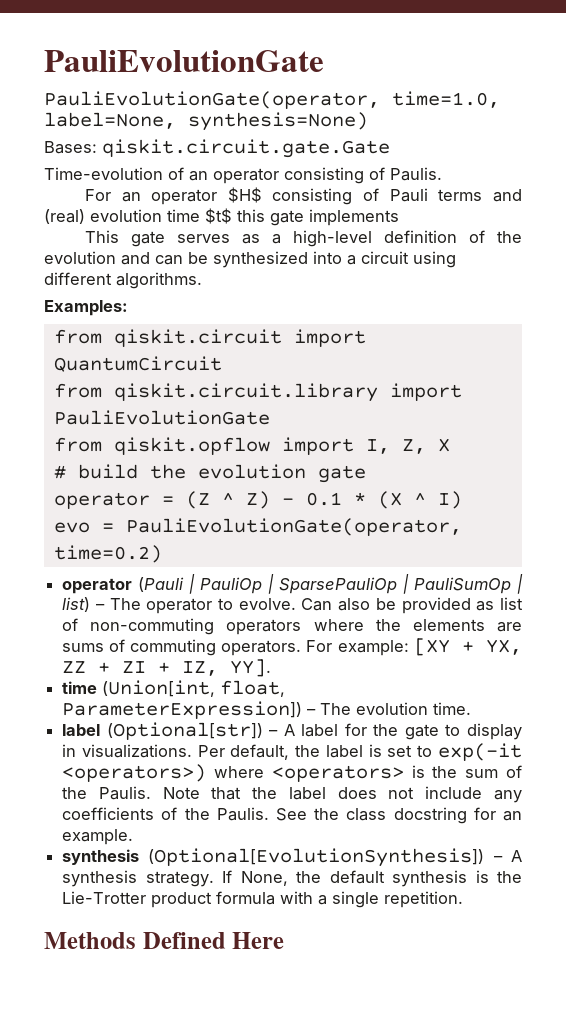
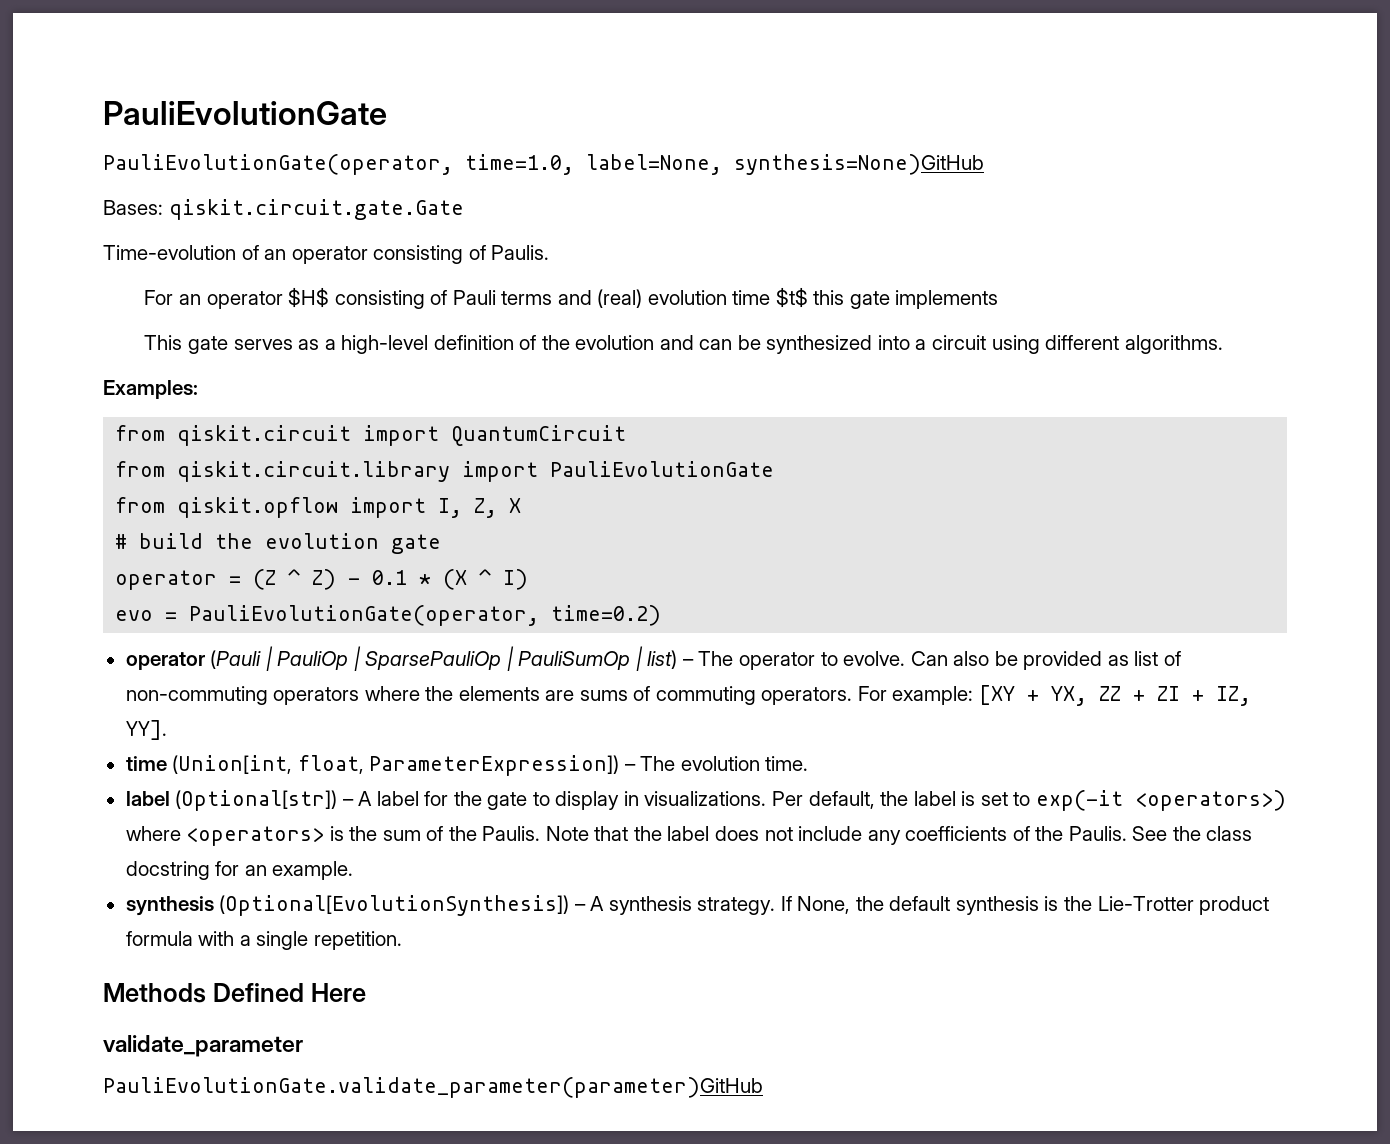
- PauliEvolutionGate(operator, time=1.0, label=None, synthesis=None)
+ PauliEvolutionGate(operator, time=1.0, label=None, synthesis=None)GitHub
+ validate_parameter
+ PauliEvolutionGate.validate_parameter(parameter)GitHub

